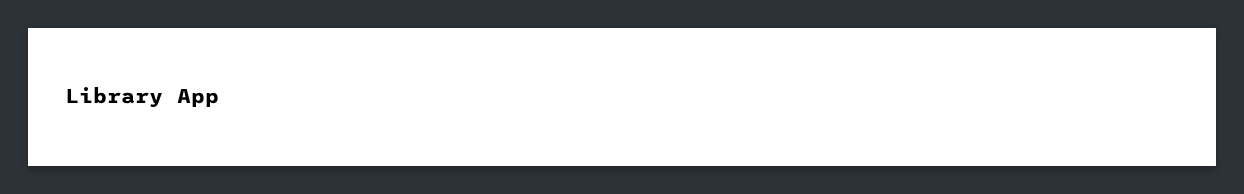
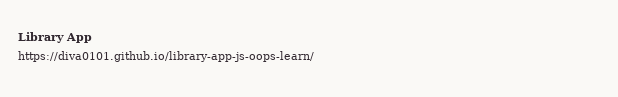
+ https://diva0101.github.io/library-app-js-oops-learn/

